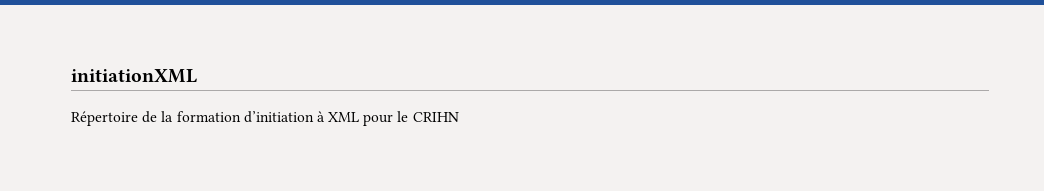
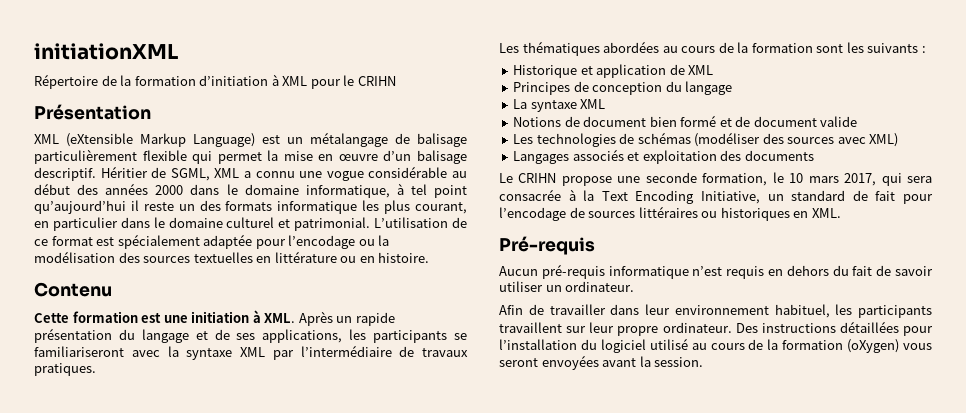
+ Présentation
+ XML (eXtensible Markup Language) est un métalangage de balisage particulièrement flexible qui permet la mise en œuvre d’un balisage descriptif. Héritier de SGML, XML a connu une vogue considérable au début des années 2000 dans le domaine informatique, à tel point qu’aujourd’hui il reste un des formats informatique les plus courant, en particulier dans le domaine culturel et patrimonial. L’utilisation de ce format est spécialement adaptée pour l’encodage ou la modélisation des sources textuelles en littérature ou en histoire.
+ Contenu
+ Cette formation est une initiation à XML. Après un rapide présentation du langage et de ses applications, les participants se familiariseront avec la syntaxe XML par l’intermédiaire de travaux pratiques.
+ Les thématiques abordées au cours de la formation sont les suivants :
+ Historique et application de XML
+ Principes de conception du langage
+ La syntaxe XML
+ Notions de document bien formé et de document valide
+ Les technologies de schémas (modéliser des sources avec XML)
+ Langages associés et exploitation des documents
+ Le CRIHN propose une seconde formation, le 10 mars 2017, qui sera consacrée à la Text Encoding Initiative, un standard de fait pour l’encodage de sources littéraires ou historiques en XML.
+ Pré-requis
+ Aucun pré-requis informatique n’est requis en dehors du fait de savoir utiliser un ordinateur.
+ Afin de travailler dans leur environnement habituel, les participants travaillent sur leur propre ordinateur. Des instructions détaillées pour l’installation du logiciel utilisé au cours de la formation (oXygen) vous seront envoyées avant la session.

